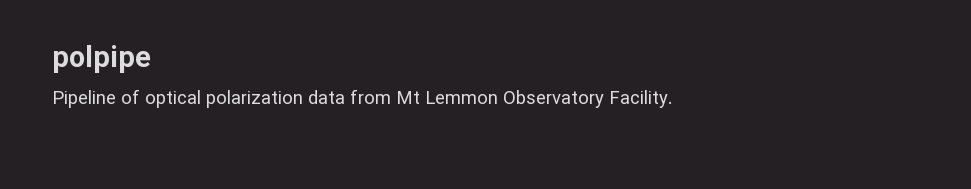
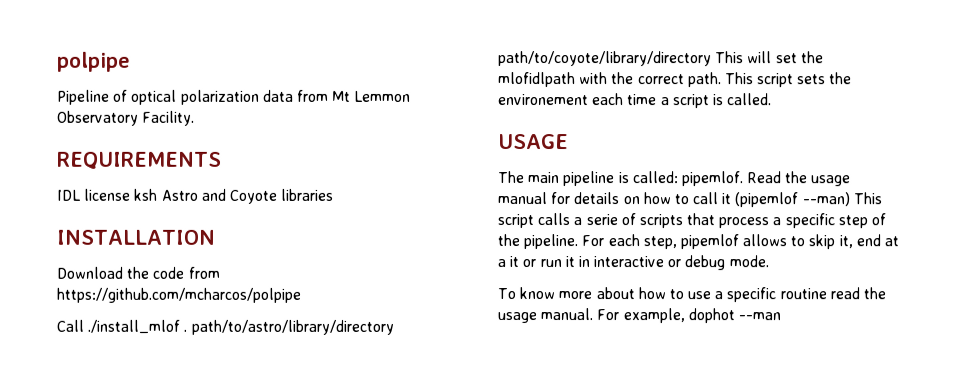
+ REQUIREMENTS
+ IDL license ksh Astro and Coyote libraries
+ INSTALLATION
+ Download the code from https://github.com/mcharcos/polpipe
+ Call ./install_mlof . path/to/astro/library/directory path/to/coyote/library/directory This will set the mlofidlpath with the correct path. This script sets the environement each time a script is called.
+ USAGE
+ The main pipeline is called: pipemlof. Read the usage manual for details on how to call it (pipemlof --man) This script calls a serie of scripts that process a specific step of the pipeline. For each step, pipemlof allows to skip it, end at a it or run it in interactive or debug mode.
+ To know more about how to use a specific routine read the usage manual. For example, dophot --man

